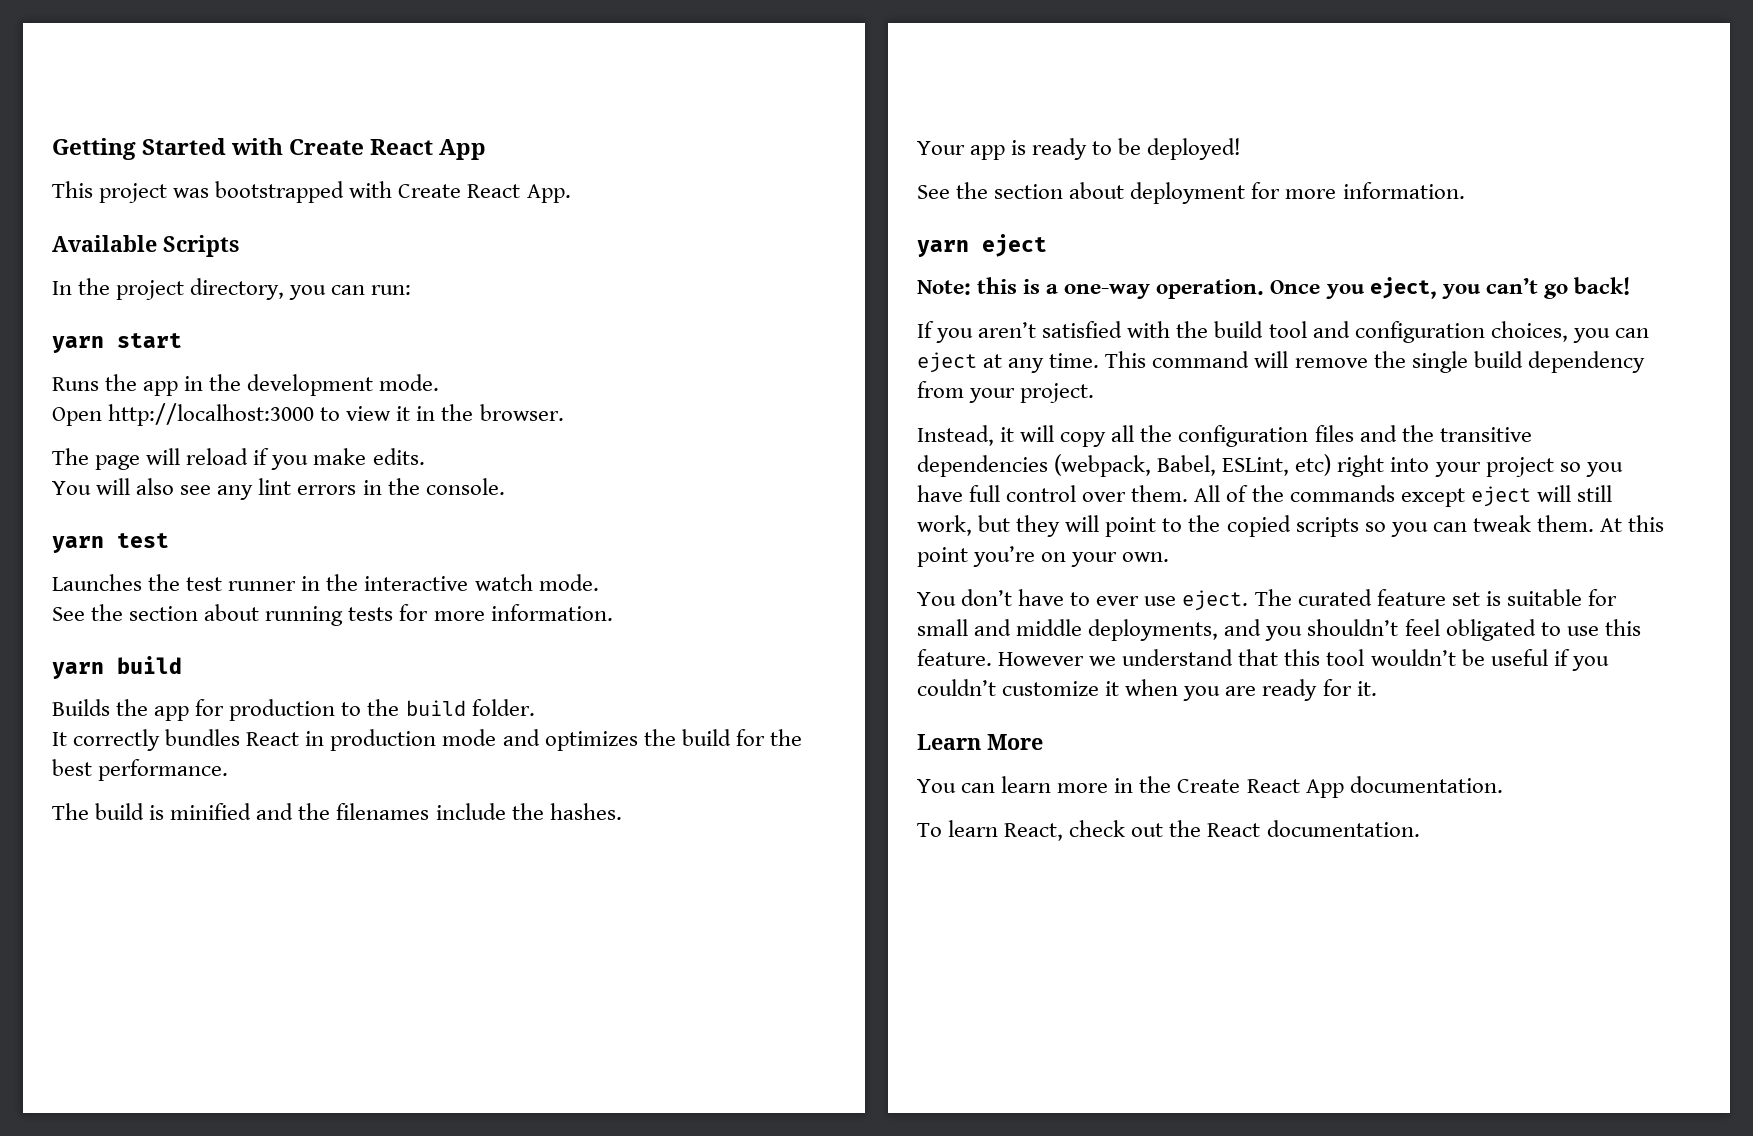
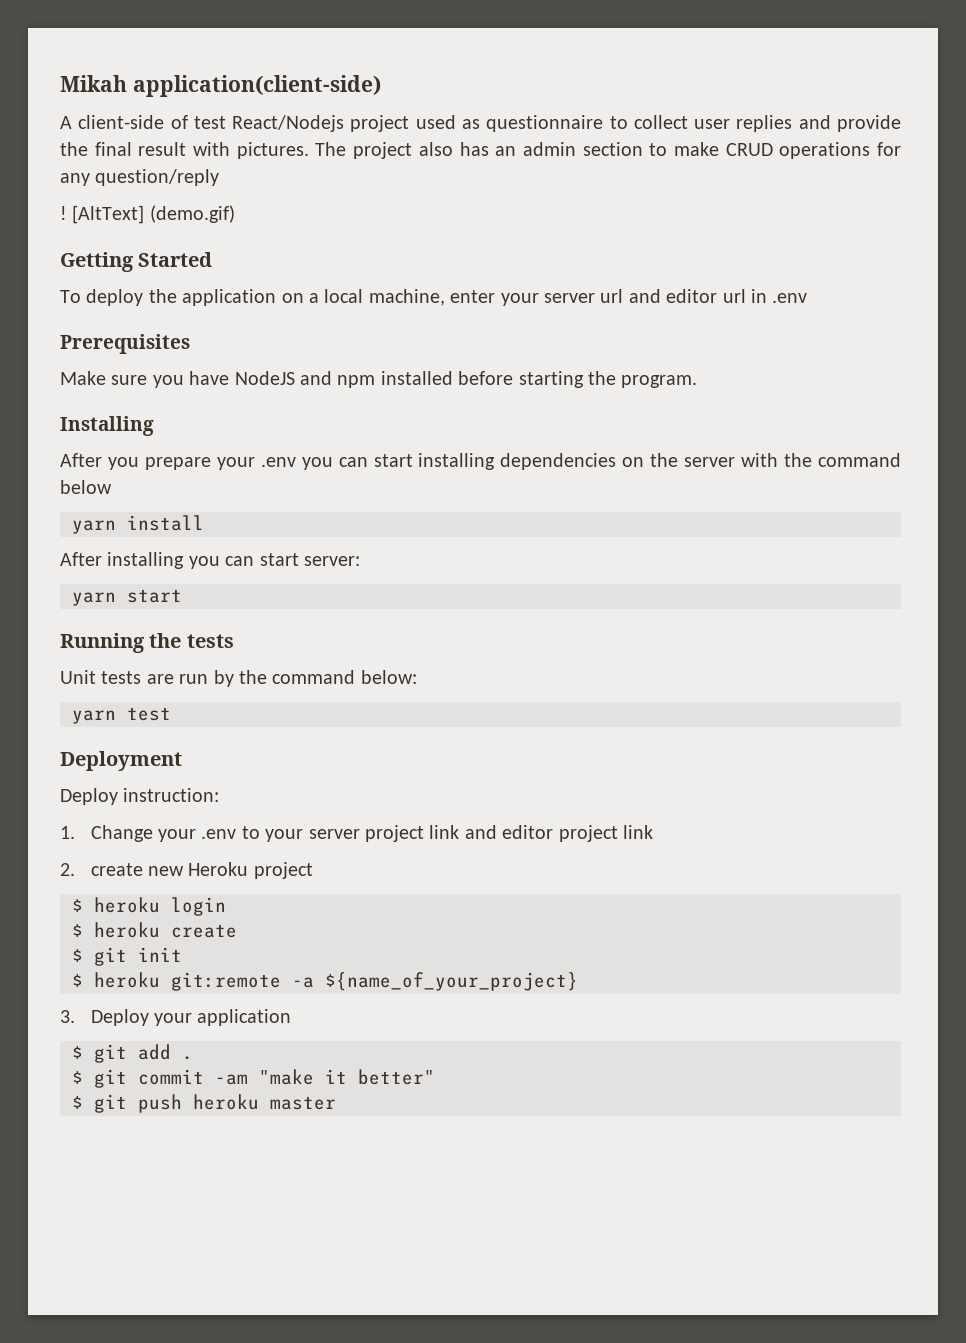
- Getting Started with Create React App
- This project was bootstrapped with Create React App.
- Available Scripts
- In the project directory, you can run:
+ Mikah application(client-side)
+ A client-side of test React/Nodejs project used as questionnaire to collect user replies and provide the final result with pictures. The project also has an admin section to make CRUD operations for any question/reply
+ ! [AltText] (demo.gif)
+ Getting Started
+ To deploy the application on a local machine, enter your server url and editor url in .env
+ Prerequisites
+ Make sure you have NodeJS and npm installed before starting the program.
+ Installing
+ After you prepare your .env you can start installing dependencies on the server with the command below
+ yarn install
+ After installing you can start server:
  yarn start
- Runs the app in the development mode.
- Open http://localhost:3000 to view it in the browser.
- The page will reload if you make edits.
- You will also see any lint errors in the console.
+ Running the tests
+ Unit tests are run by the command below:
  yarn test
- Launches the test runner in the interactive watch mode.
- See the section about running tests for more information.
- yarn build
- Builds the app for production to the build folder.
- It correctly bundles React in production mode and optimizes the build for the best performance.
- The build is minified and the filenames include the hashes.
- Your app is ready to be deployed!
- See the section about deployment for more information.
- yarn eject
- Note: this is a one-way operation. Once you eject, you can’t go back!
- If you aren’t satisfied with the build tool and configuration choices, you can eject at any time. This command will remove the single build dependency from your project.
- Instead, it will copy all the configuration files and the transitive dependencies (webpack, Babel, ESLint, etc) right into your project so you have full control over them. All of the commands except eject will still work, but they will point to the copied scripts so you can tweak them. At this point you’re on your own.
- You don’t have to ever use eject. The curated feature set is suitable for small and middle deployments, and you shouldn’t feel obligated to use this feature. However we understand that this tool wouldn’t be useful if you couldn’t customize it when you are ready for it.
- Learn More
- You can learn more in the Create React App documentation.
- To learn React, check out the React documentation.
+ Deployment
+ Deploy instruction:
+ 1. Change your .env to your server project link and editor project link
+ 2. create new Heroku project
+ $ heroku login
+ $ heroku create
+ $ git init
+ $ heroku git:remote -a ${name_of_your_project}
+ 3. Deploy your application
+ $ git add .
+ $ git commit -am "make it better"
+ $ git push heroku master

